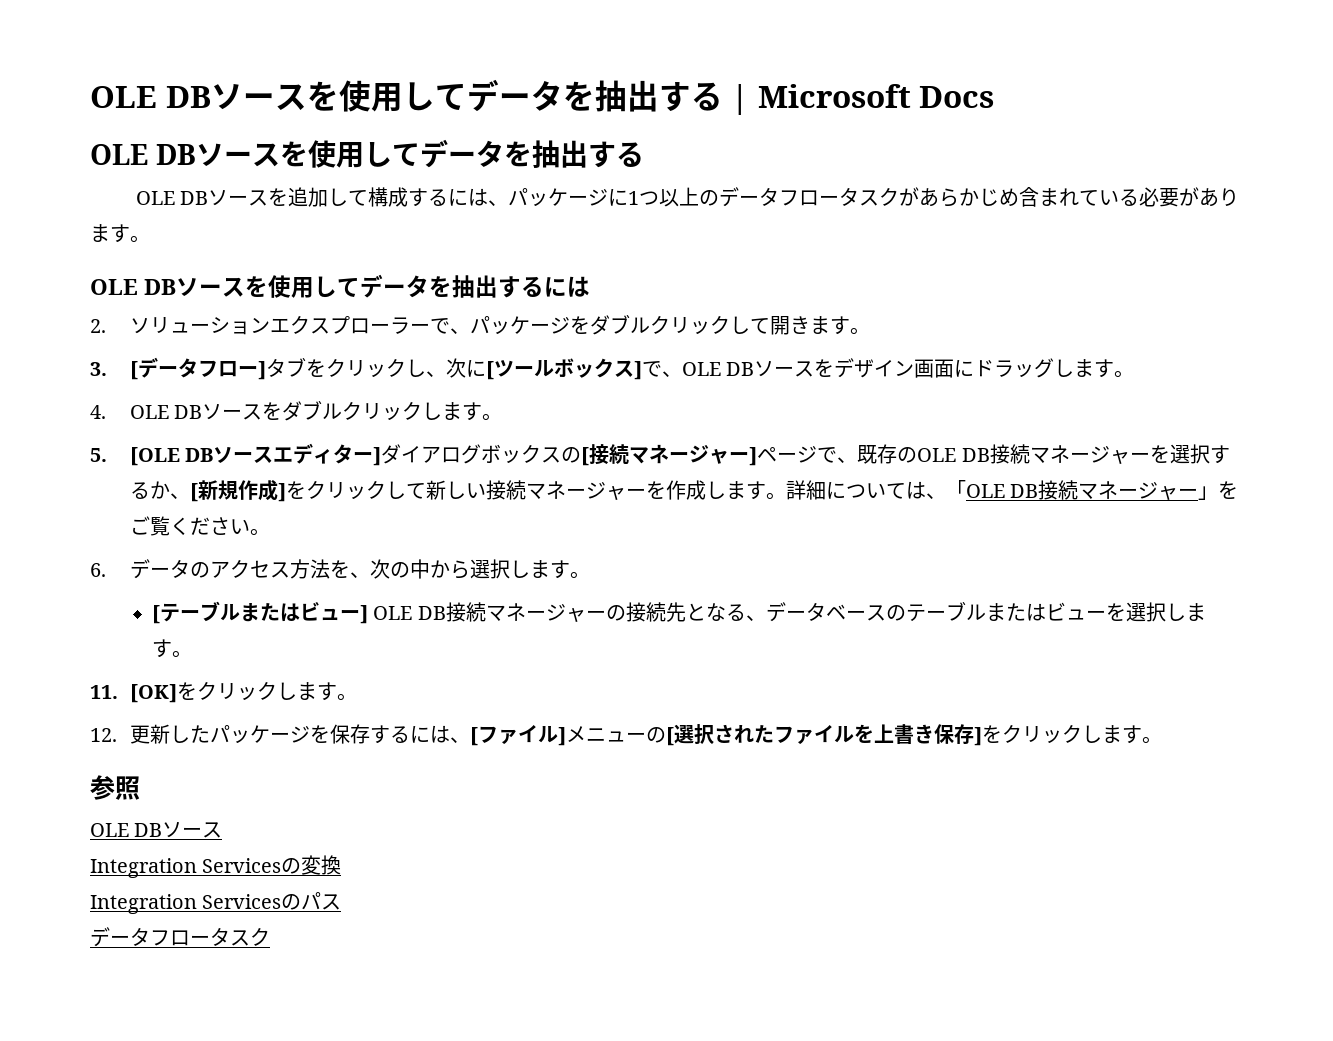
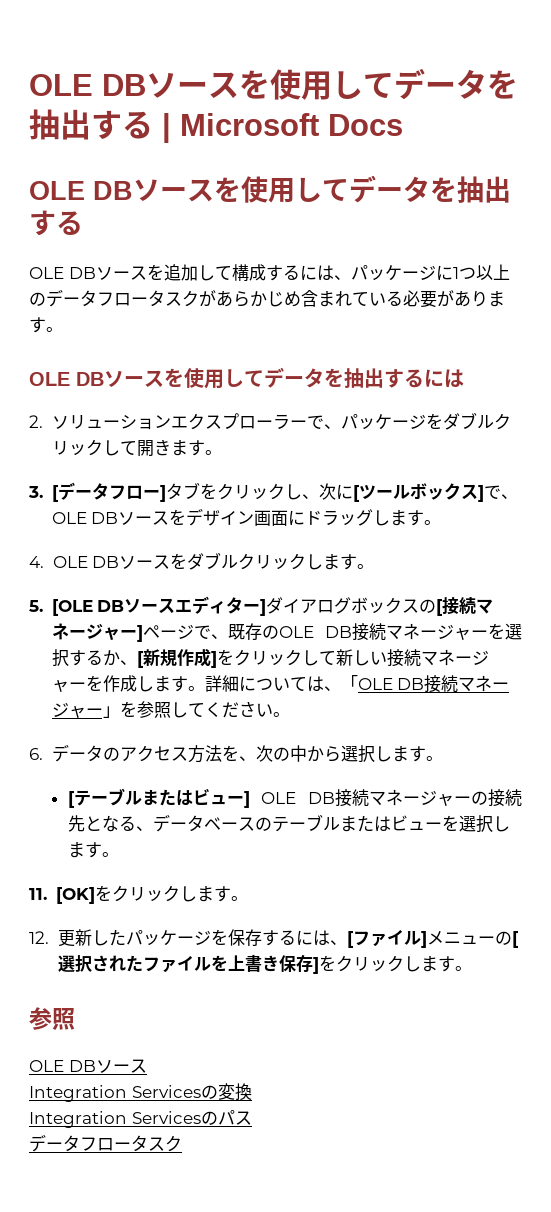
- 詳細については、「OLE DB接続マネージャー」をご覧ください。
+ 詳細については、「OLE DB接続マネージャー」を参照してください。

